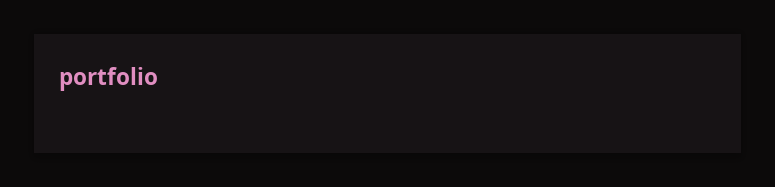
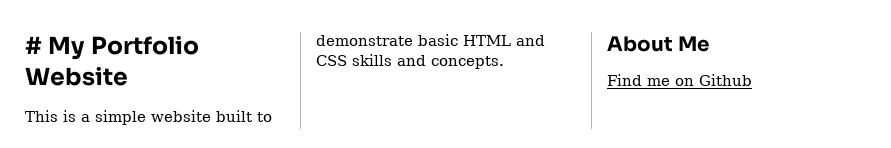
- portfolio
+ # My Portfolio Website
+ This is a simple website built to demonstrate basic HTML and CSS skills and concepts.
+ About Me
+ Find me on Github

